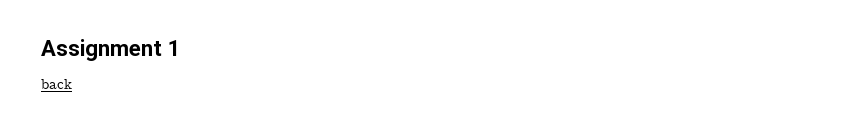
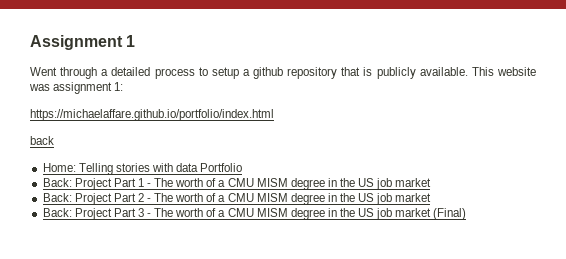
+ Went through a detailed process to setup a github repository that is publicly available. This website was assignment 1:
+ https://michaelaffare.github.io/portfolio/index.html
  back
+ Home: Telling stories with data Portfolio
+ Back: Project Part 1 - The worth of a CMU MISM degree in the US job market
+ Back: Project Part 2 - The worth of a CMU MISM degree in the US job market
+ Back: Project Part 3 - The worth of a CMU MISM degree in the US job market (Final)

